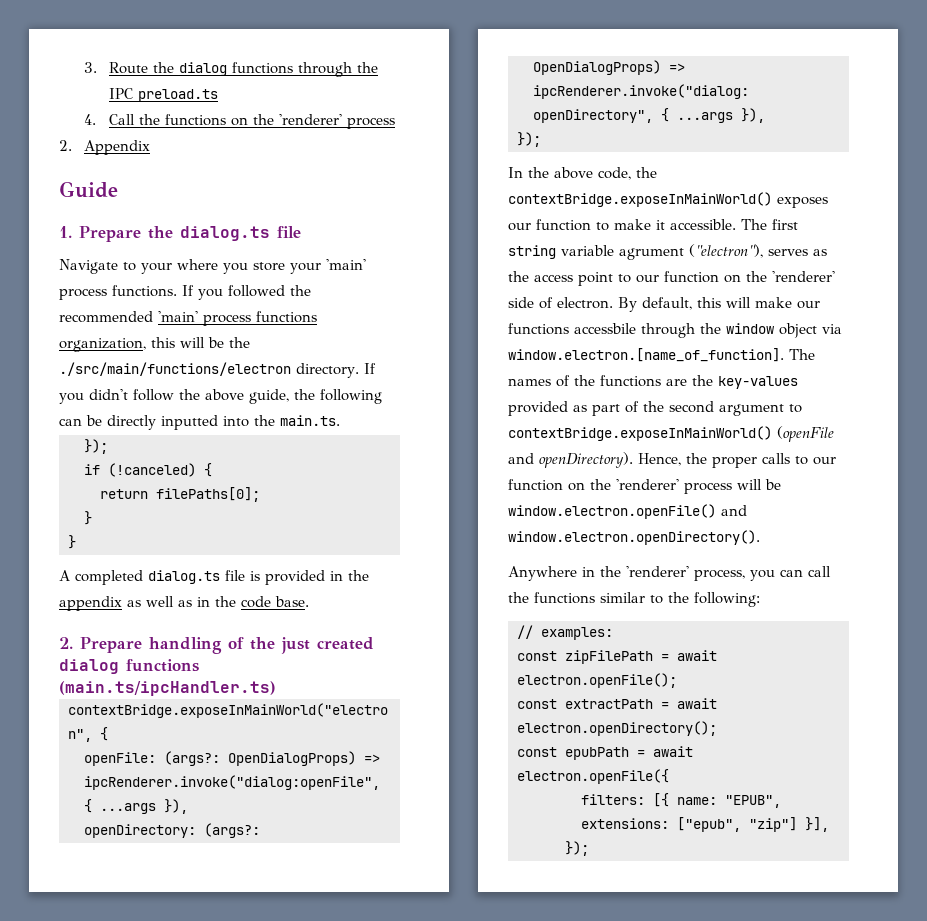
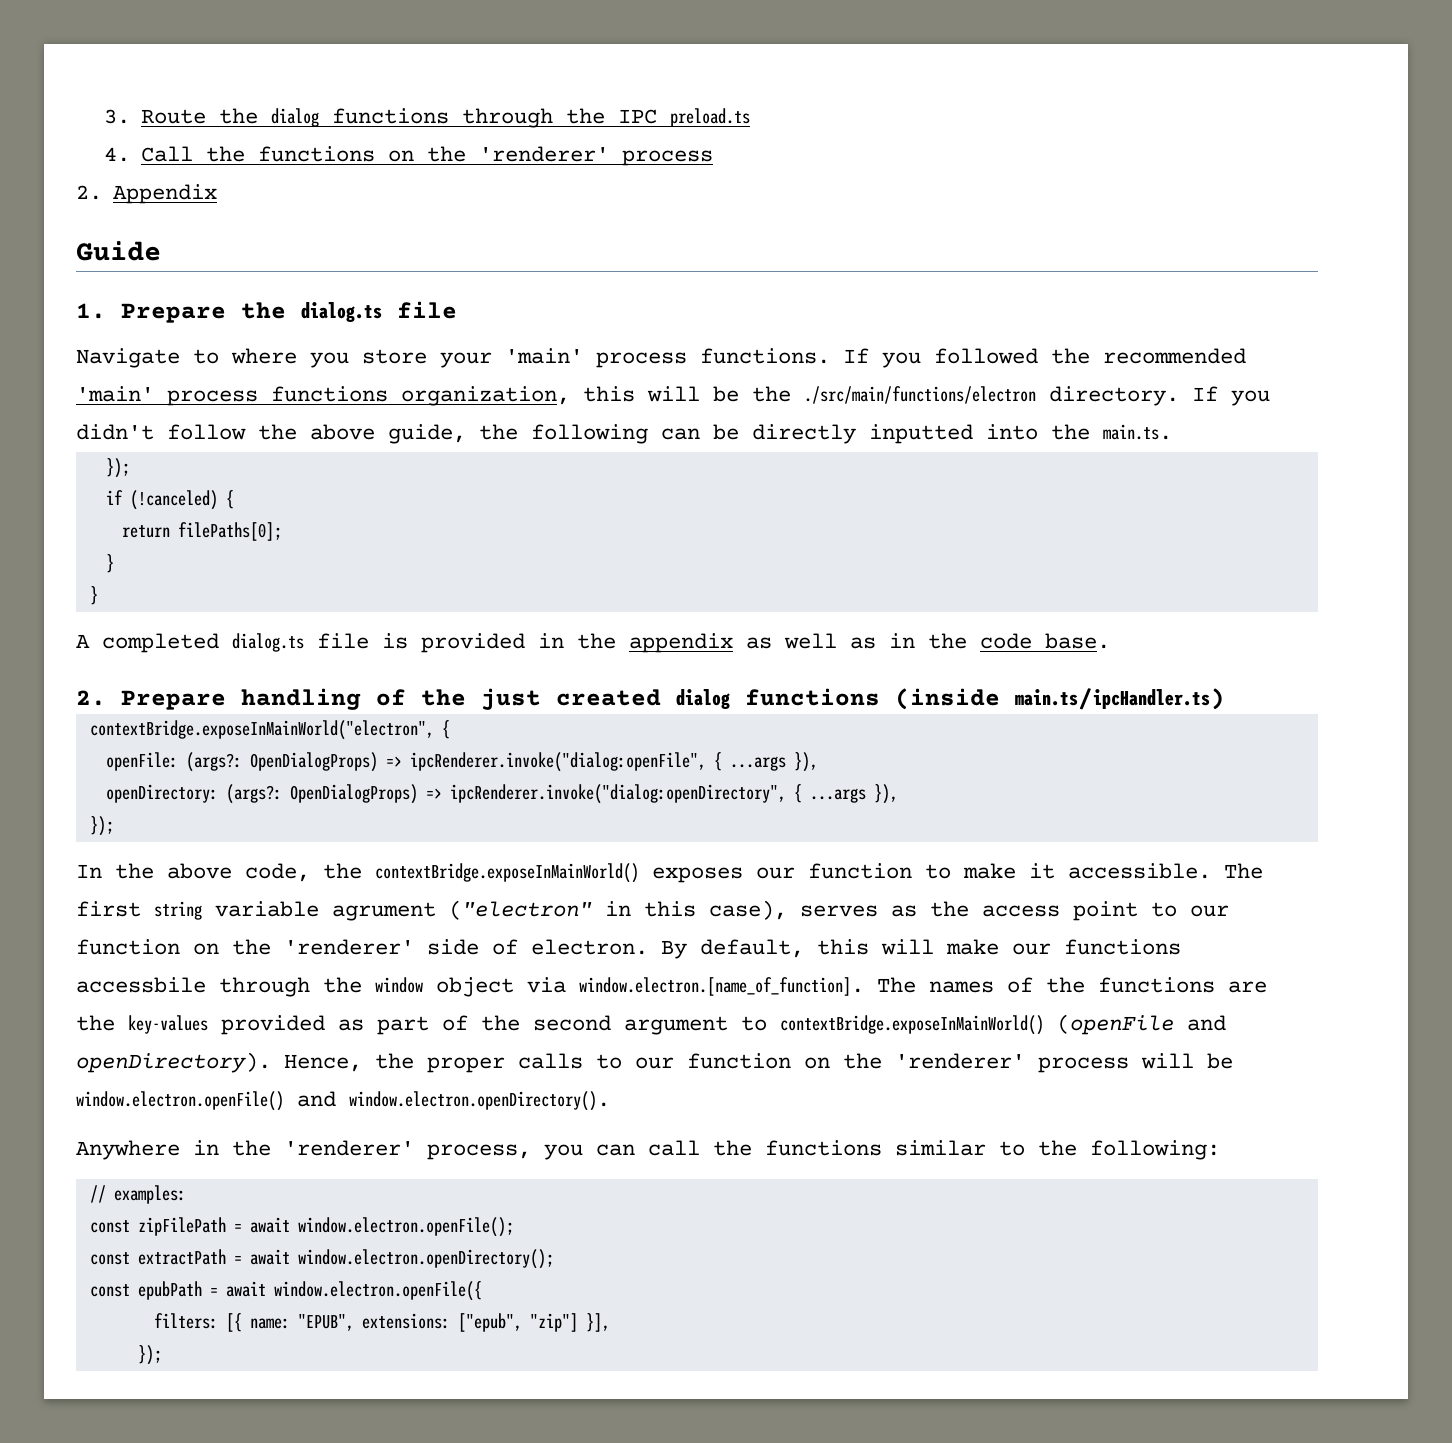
- Navigate to your where you store your 'main' process functions.
+ Navigate to where you store your 'main' process functions.
- 2. Prepare handling of the just created dialog functions (main.ts/ipcHandler.ts)
+ 2. Prepare handling of the just created dialog functions (inside main.ts/ipcHandler.ts)
- The first string variable agrument ("electron"), serves as the access point to our function on the 'renderer' side of electron.
+ The first string variable agrument ("electron" in this case), serves as the access point to our function on the 'renderer' side of electron.
- const zipFilePath = await electron.openFile();
+ const zipFilePath = await window.electron.openFile();
- const extractPath = await electron.openDirectory();
+ const extractPath = await window.electron.openDirectory();
- const epubPath = await electron.openFile({
+ const epubPath = await window.electron.openFile({

